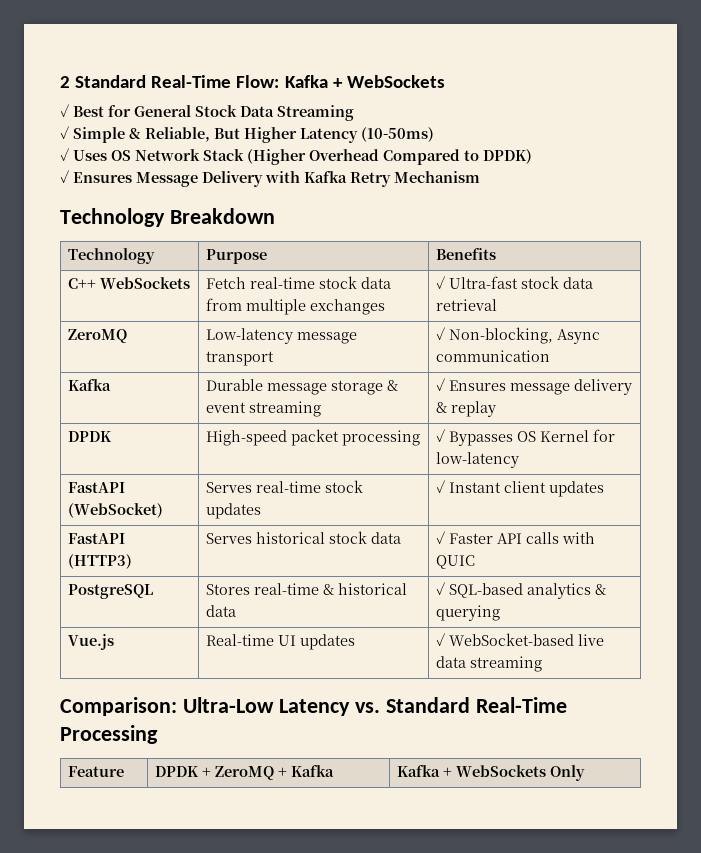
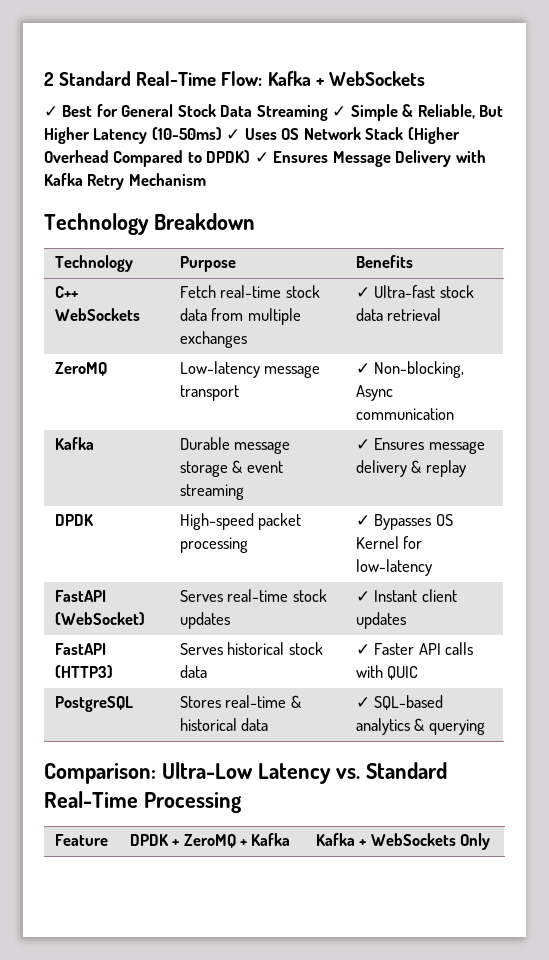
- ✓ Best for General Stock Data Streaming
- ✓ Simple & Reliable, But Higher Latency (10-50ms)
- ✓ Uses OS Network Stack (Higher Overhead Compared to DPDK)
- ✓ Ensures Message Delivery with Kafka Retry Mechanism
+ ✓ Best for General Stock Data Streaming ✓ Simple & Reliable, But Higher Latency (10-50ms) ✓ Uses OS Network Stack (Higher Overhead Compared to DPDK) ✓ Ensures Message Delivery with Kafka Retry Mechanism
- Vue.js | Real-time UI updates | ✓ WebSocket-based live data streaming

